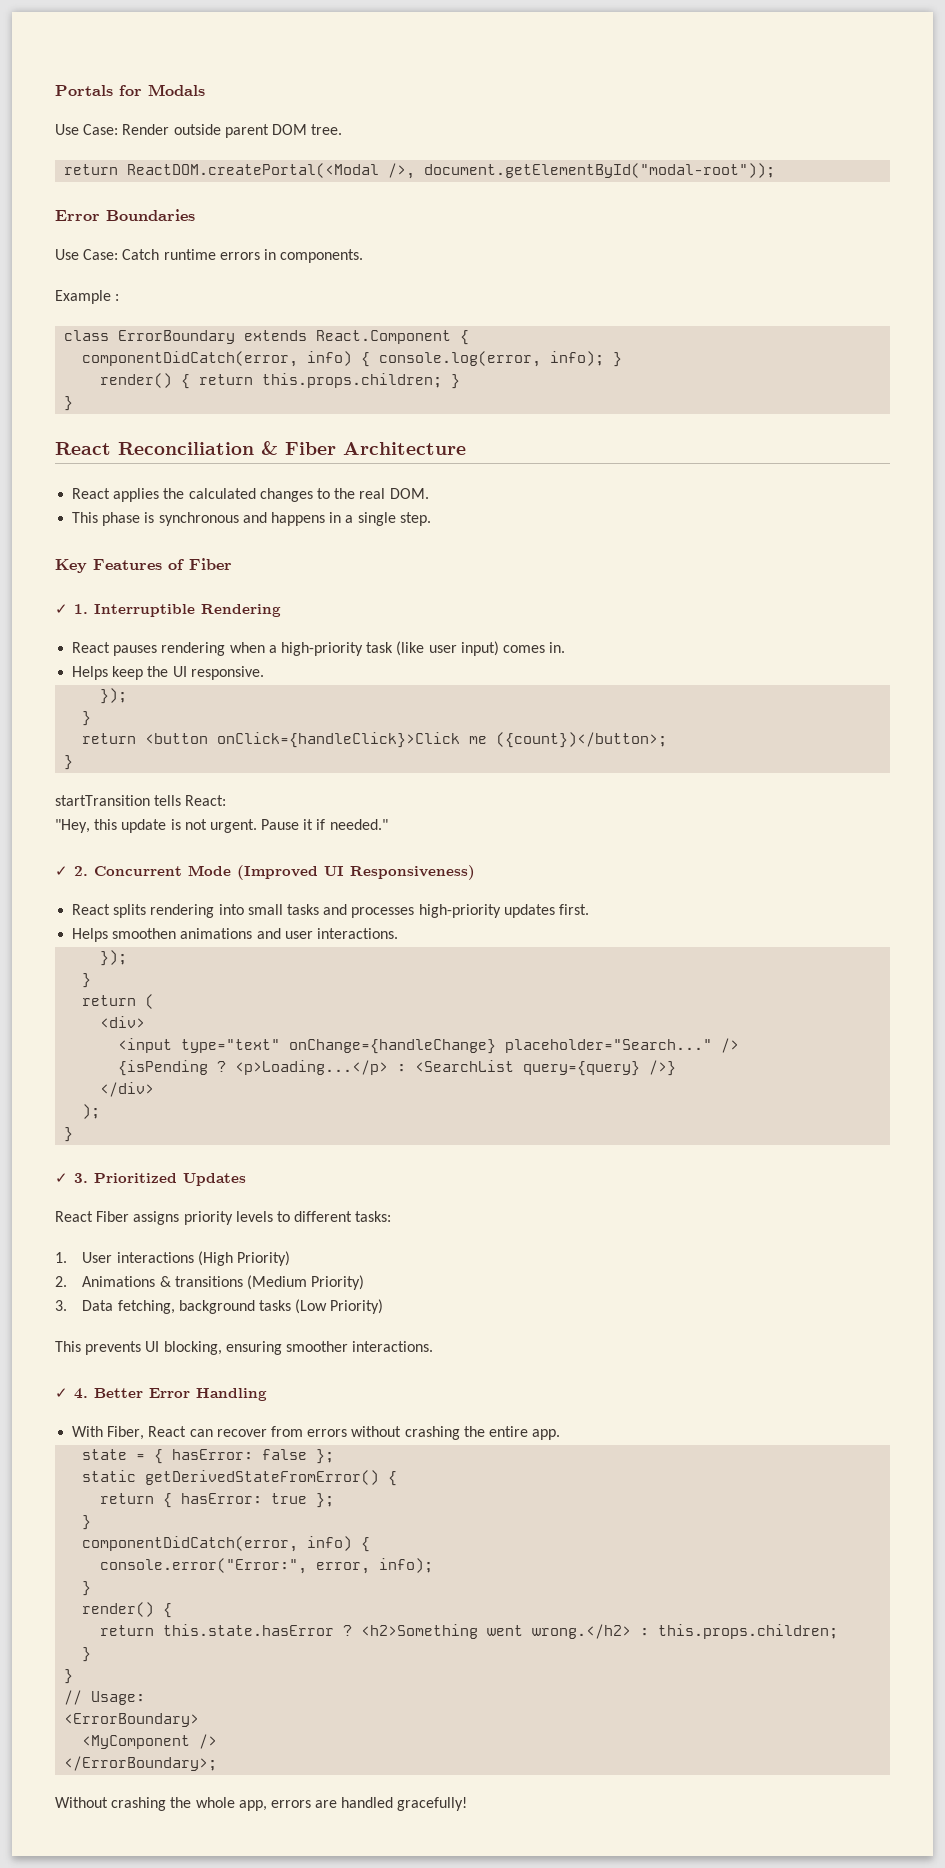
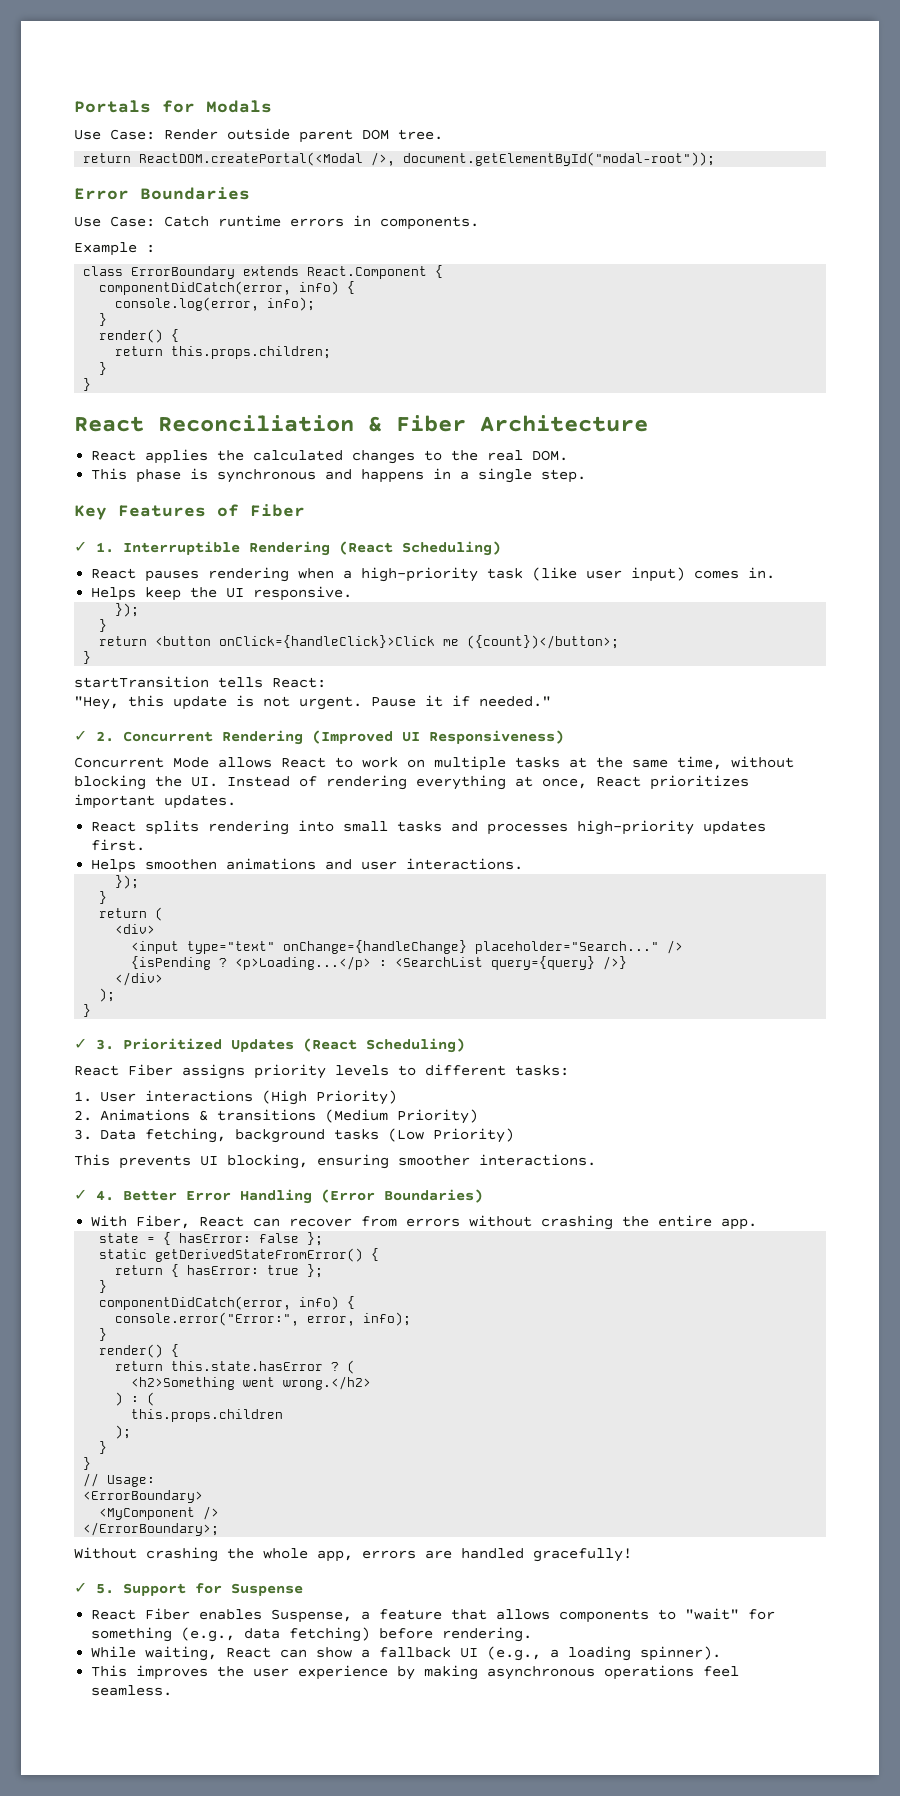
  class ErrorBoundary extends React.Component {
- componentDidCatch(error, info) { console.log(error, info); }
- render() { return this.props.children; }
+ componentDidCatch(error, info) {
+ console.log(error, info);
+ }
+ render() {
+ return this.props.children;
+ }
- ✓ 1. Interruptible Rendering
+ ✓ 1. Interruptible Rendering (React Scheduling)
- ✓ 2. Concurrent Mode (Improved UI Responsiveness)
+ ✓ 2. Concurrent Rendering (Improved UI Responsiveness)
+ Concurrent Mode allows React to work on multiple tasks at the same time, without blocking the UI. Instead of rendering everything at once, React prioritizes important updates.
- ✓ 3. Prioritized Updates
+ ✓ 3. Prioritized Updates (React Scheduling)
- ✓ 4. Better Error Handling
+ ✓ 4. Better Error Handling (Error Boundaries)
- return this.state.hasError ? <h2>Something went wrong.</h2> : this.props.children;
+ return this.state.hasError ? (
+ <h2>Something went wrong.</h2>
+ ) : (
+ this.props.children
+ );
+ ✓ 5. Support for Suspense
+ React Fiber enables Suspense, a feature that allows components to "wait" for something (e.g., data fetching) before rendering.
+ While waiting, React can show a fallback UI (e.g., a loading spinner).
+ This improves the user experience by making asynchronous operations feel seamless.

